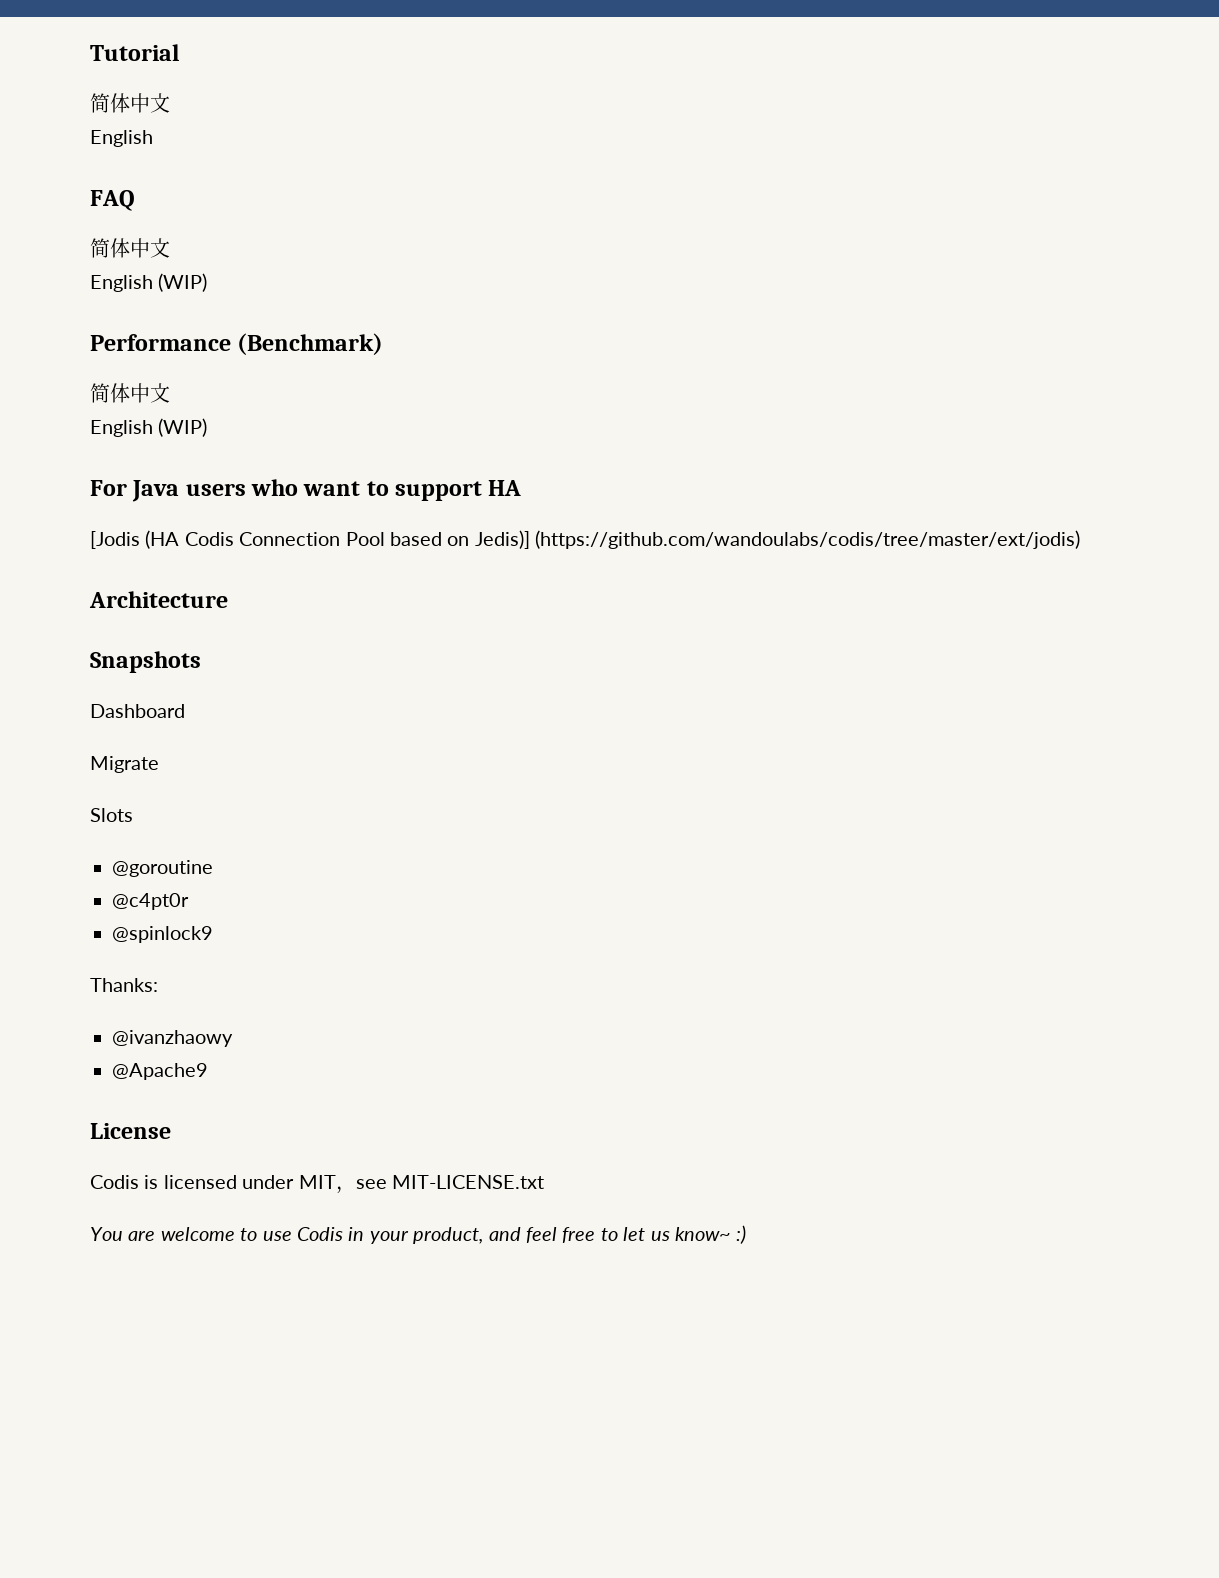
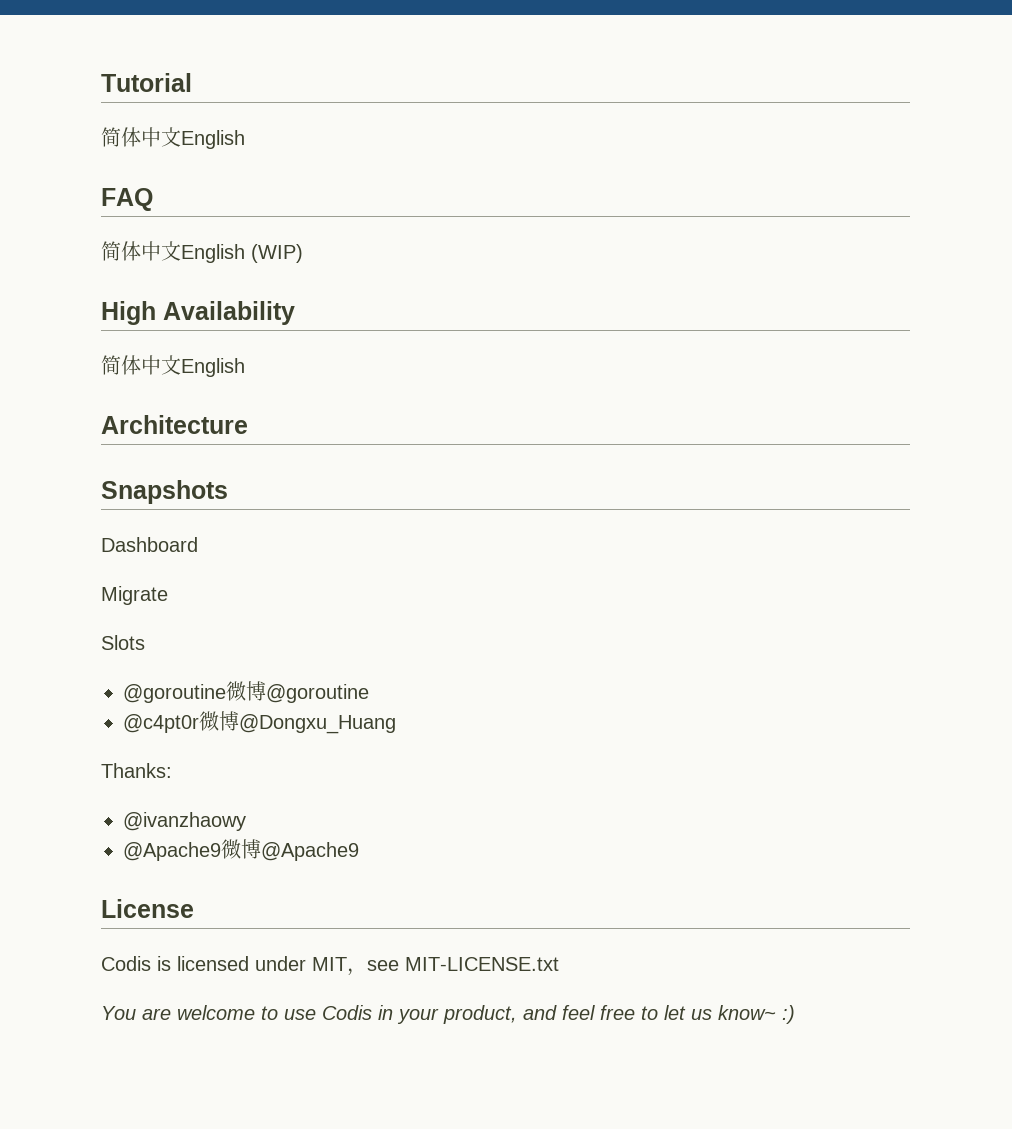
  Tutorial
- 简体中文
- English
+ 简体中文English
  FAQ
- 简体中文
- English (WIP)
- Performance (Benchmark)
- 简体中文
- English (WIP)
- For Java users who want to support HA
- [Jodis (HA Codis Connection Pool based on Jedis)] (https://github.com/wandoulabs/codis/tree/master/ext/jodis)
+ 简体中文English (WIP)
+ High Availability
+ 简体中文English
- @goroutine
+ @goroutine微博@goroutine
- @c4pt0r
- @spinlock9
+ @c4pt0r微博@Dongxu_Huang
- @Apache9
+ @Apache9微博@Apache9

